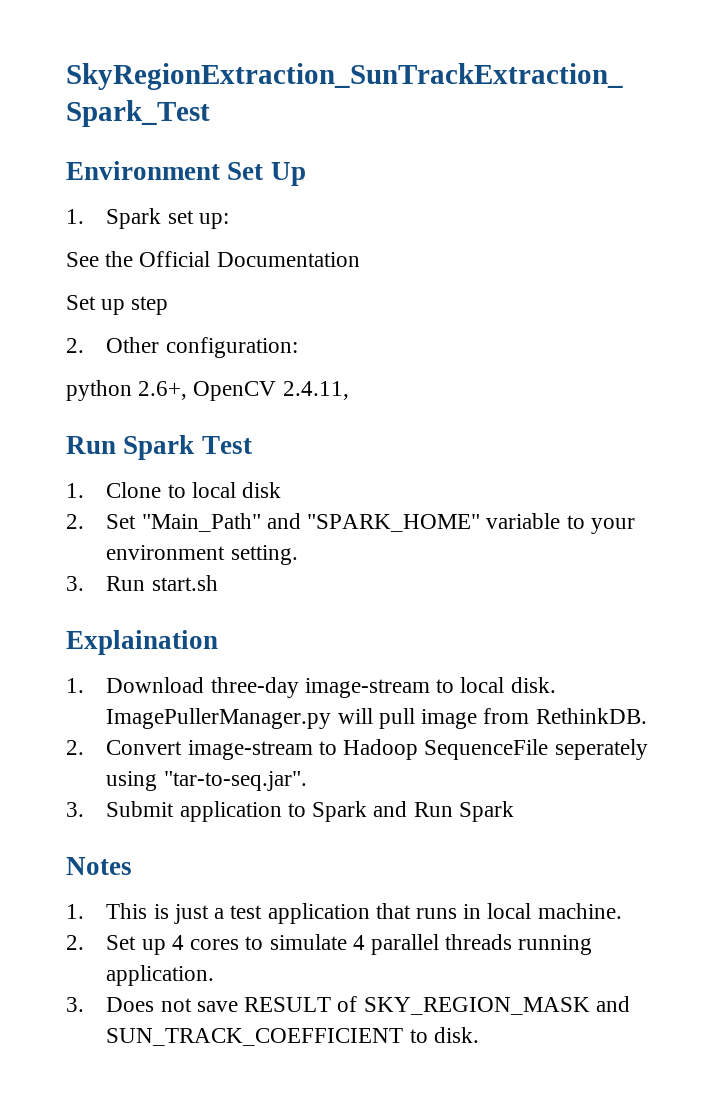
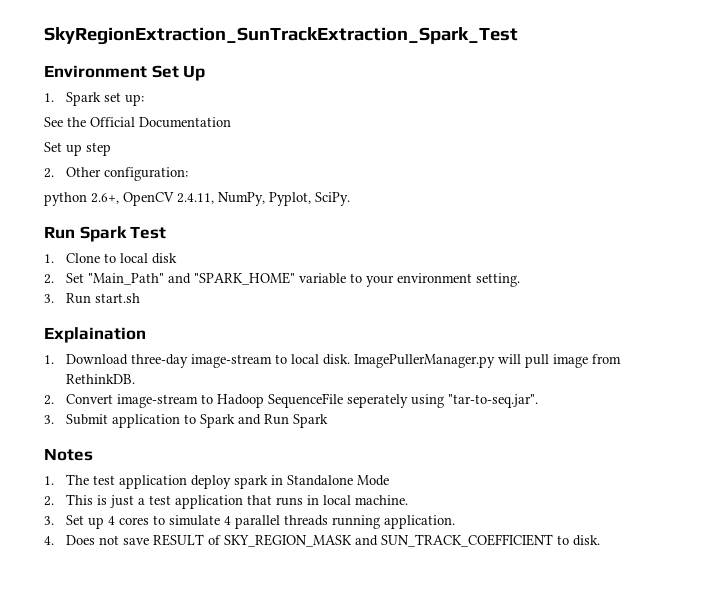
- python 2.6+, OpenCV 2.4.11,
+ python 2.6+, OpenCV 2.4.11, NumPy, Pyplot, SciPy.
- 1. This is just a test application that runs in local machine.
+ 1. The test application deploy spark in Standalone Mode
+ 2. This is just a test application that runs in local machine.
- 2. Set up 4 cores to simulate 4 parallel threads running application.
+ 3. Set up 4 cores to simulate 4 parallel threads running application.
- 3. Does not save RESULT of SKY_REGION_MASK and SUN_TRACK_COEFFICIENT to disk.
+ 4. Does not save RESULT of SKY_REGION_MASK and SUN_TRACK_COEFFICIENT to disk.

